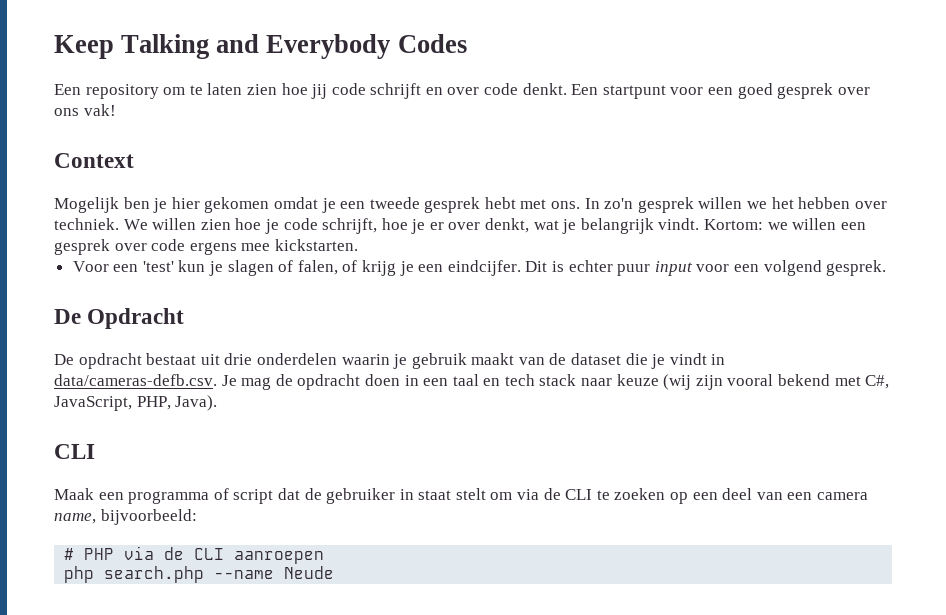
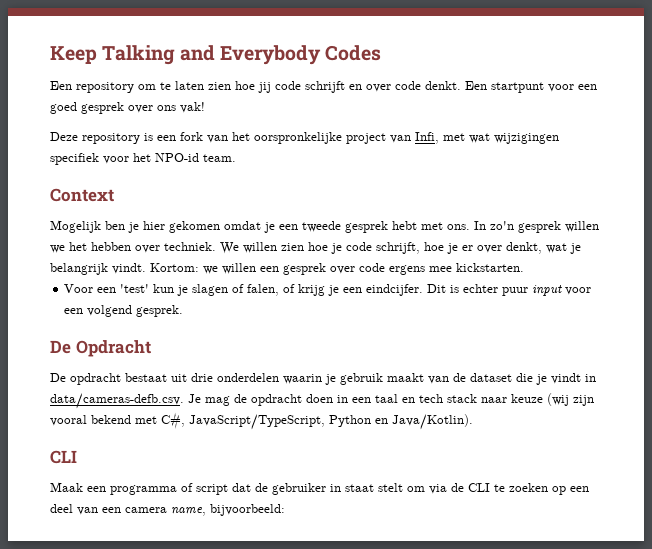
+ Deze repository is een fork van het oorspronkelijke project van Infi, met wat wijzigingen specifiek voor het NPO-id team.
- De opdracht bestaat uit drie onderdelen waarin je gebruik maakt van de dataset die je vindt in data/cameras-defb.csv. Je mag de opdracht doen in een taal en tech stack naar keuze (wij zijn vooral bekend met C#, JavaScript, PHP, Java).
+ De opdracht bestaat uit drie onderdelen waarin je gebruik maakt van de dataset die je vindt in data/cameras-defb.csv. Je mag de opdracht doen in een taal en tech stack naar keuze (wij zijn vooral bekend met C#, JavaScript/TypeScript, Python en Java/Kotlin).
- # PHP via de CLI aanroepen
- php search.php --name Neude

